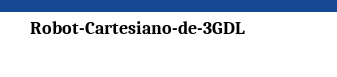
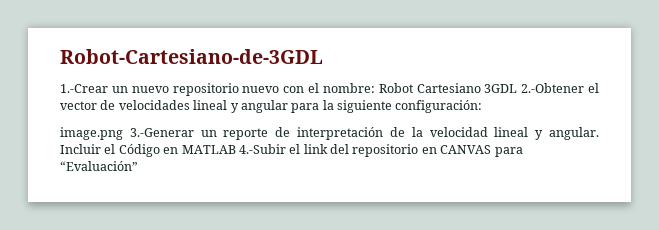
+ 1.-Crear un nuevo repositorio nuevo con el nombre: Robot Cartesiano 3GDL 2.-Obtener el vector de velocidades lineal y angular para la siguiente configuración:
+ image.png 3.-Generar un reporte de interpretación de la velocidad lineal y angular. Incluir el Código en MATLAB 4.-Subir el link del repositorio en CANVAS para “Evaluación”

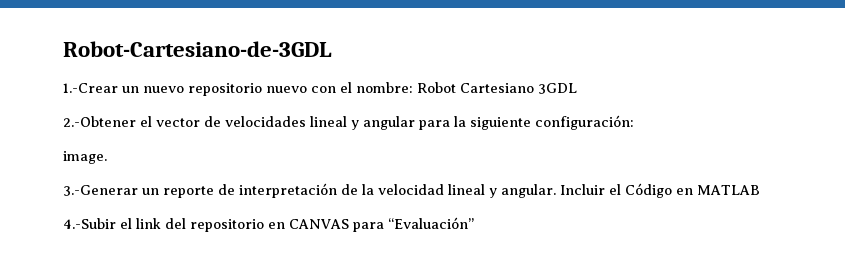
- 1.-Crear un nuevo repositorio nuevo con el nombre: Robot Cartesiano 3GDL 2.-Obtener el vector de velocidades lineal y angular para la siguiente configuración:
+ 1.-Crear un nuevo repositorio nuevo con el nombre: Robot Cartesiano 3GDL
+ 2.-Obtener el vector de velocidades lineal y angular para la siguiente configuración:
- image.png 3.-Generar un reporte de interpretación de la velocidad lineal y angular.
+ image.
+ 3.-Generar un reporte de interpretación de la velocidad lineal y angular.
- Incluir el Código en MATLAB 4.-Subir el link del repositorio en CANVAS para “Evaluación”
+ Incluir el Código en MATLAB
+ 4.-Subir el link del repositorio en CANVAS para “Evaluación”

